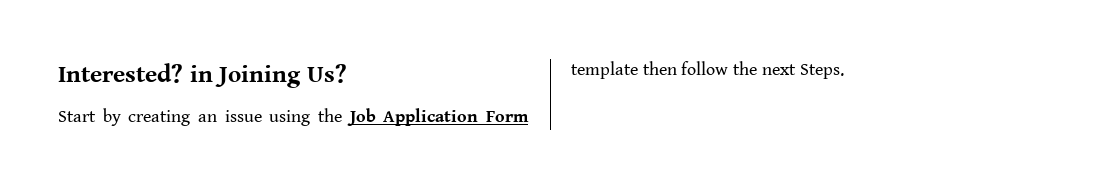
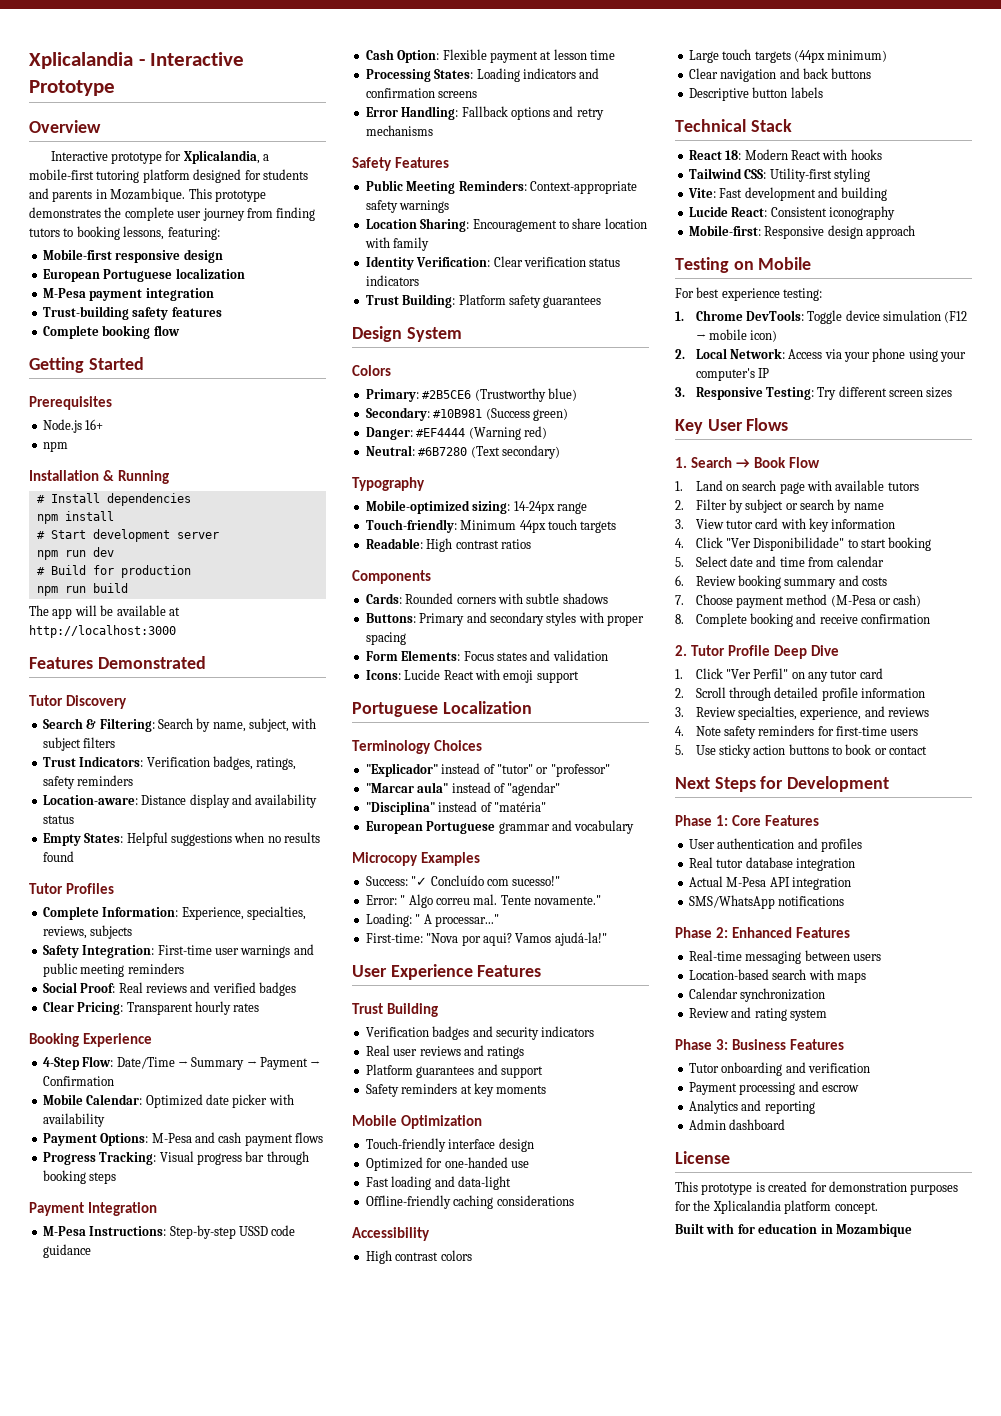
- Interested? in Joining Us?
- Start by creating an issue using the Job Application Form template then follow the next Steps.
+ Xplicalandia - Interactive Prototype
+ Overview
+ Interactive prototype for Xplicalandia, a mobile-first tutoring platform designed for students and parents in Mozambique. This prototype demonstrates the complete user journey from finding tutors to booking lessons, featuring:
+ Mobile-first responsive design
+ European Portuguese localization
+ M-Pesa payment integration
+ Trust-building safety features
+ Complete booking flow
+ Getting Started
+ Prerequisites
+ Node.js 16+
+ npm
+ Installation & Running
+ # Install dependencies
+ npm install
+ # Start development server
+ npm run dev
+ # Build for production
+ npm run build
+ The app will be available at http://localhost:3000
+ Features Demonstrated
+ Tutor Discovery
+ Search & Filtering: Search by name, subject, with subject filters
+ Trust Indicators: Verification badges, ratings, safety reminders
+ Location-aware: Distance display and availability status
+ Empty States: Helpful suggestions when no results found
+ Tutor Profiles
+ Complete Information: Experience, specialties, reviews, subjects
+ Safety Integration: First-time user warnings and public meeting reminders
+ Social Proof: Real reviews and verified badges
+ Clear Pricing: Transparent hourly rates
+ Booking Experience
+ 4-Step Flow: Date/Time → Summary → Payment → Confirmation
+ Mobile Calendar: Optimized date picker with availability
+ Payment Options: M-Pesa and cash payment flows
+ Progress Tracking: Visual progress bar through booking steps
+ Payment Integration
+ M-Pesa Instructions: Step-by-step USSD code guidance
+ Cash Option: Flexible payment at lesson time
+ Processing States: Loading indicators and confirmation screens
+ Error Handling: Fallback options and retry mechanisms
+ Safety Features
+ Public Meeting Reminders: Context-appropriate safety warnings
+ Location Sharing: Encouragement to share location with family
+ Identity Verification: Clear verification status indicators
+ Trust Building: Platform safety guarantees
+ Design System
+ Colors
+ Primary: #2B5CE6 (Trustworthy blue)
+ Secondary: #10B981 (Success green)
+ Danger: #EF4444 (Warning red)
+ Neutral: #6B7280 (Text secondary)
+ Typography
+ Mobile-optimized sizing: 14-24px range
+ Touch-friendly: Minimum 44px touch targets
+ Readable: High contrast ratios
+ Components
+ Cards: Rounded corners with subtle shadows
+ Buttons: Primary and secondary styles with proper spacing
+ Form Elements: Focus states and validation
+ Icons: Lucide React with emoji support
+ Portuguese Localization
+ Terminology Choices
+ "Explicador" instead of "tutor" or "professor"
+ "Marcar aula" instead of "agendar"
+ "Disciplina" instead of "matéria"
+ European Portuguese grammar and vocabulary
+ Microcopy Examples
+ Success: "✓ Concluído com sucesso!"
+ Error: " Algo correu mal. Tente novamente."
+ Loading: " A processar..."
+ First-time: "Nova por aqui? Vamos ajudá-la!"
+ User Experience Features
+ Trust Building
+ Verification badges and security indicators
+ Real user reviews and ratings
+ Platform guarantees and support
+ Safety reminders at key moments
+ Mobile Optimization
+ Touch-friendly interface design
+ Optimized for one-handed use
+ Fast loading and data-light
+ Offline-friendly caching considerations
+ Accessibility
+ High contrast colors
+ Large touch targets (44px minimum)
+ Clear navigation and back buttons
+ Descriptive button labels
+ Technical Stack
+ React 18: Modern React with hooks
+ Tailwind CSS: Utility-first styling
+ Vite: Fast development and building
+ Lucide React: Consistent iconography
+ Mobile-first: Responsive design approach
+ Testing on Mobile
+ For best experience testing:
+ 1. Chrome DevTools: Toggle device simulation (F12 → mobile icon)
+ 2. Local Network: Access via your phone using your computer's IP
+ 3. Responsive Testing: Try different screen sizes
+ Key User Flows
+ 1. Search → Book Flow
+ 1. Land on search page with available tutors
+ 2. Filter by subject or search by name
+ 3. View tutor card with key information
+ 4. Click "Ver Disponibilidade" to start booking
+ 5. Select date and time from calendar
+ 6. Review booking summary and costs
+ 7. Choose payment method (M-Pesa or cash)
+ 8. Complete booking and receive confirmation
+ 2. Tutor Profile Deep Dive
+ 1. Click "Ver Perfil" on any tutor card
+ 2. Scroll through detailed profile information
+ 3. Review specialties, experience, and reviews
+ 4. Note safety reminders for first-time users
+ 5. Use sticky action buttons to book or contact
+ Next Steps for Development
+ Phase 1: Core Features
+ User authentication and profiles
+ Real tutor database integration
+ Actual M-Pesa API integration
+ SMS/WhatsApp notifications
+ Phase 2: Enhanced Features
+ Real-time messaging between users
+ Location-based search with maps
+ Calendar synchronization
+ Review and rating system
+ Phase 3: Business Features
+ Tutor onboarding and verification
+ Payment processing and escrow
+ Analytics and reporting
+ Admin dashboard
+ License
+ This prototype is created for demonstration purposes for the Xplicalandia platform concept.
+ Built with for education in Mozambique

